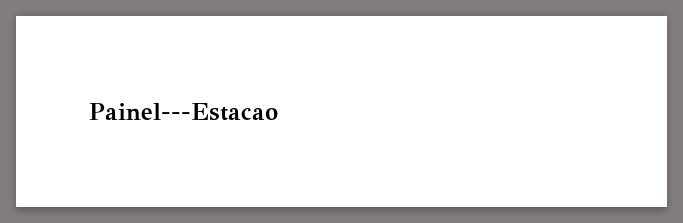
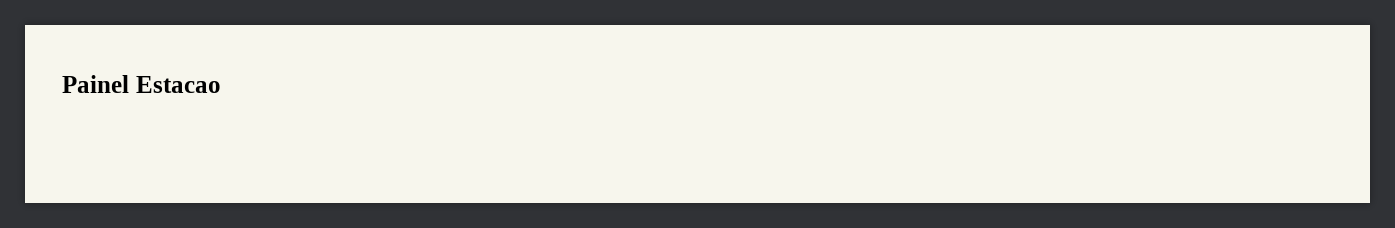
- Painel---Estacao
+ Painel Estacao

